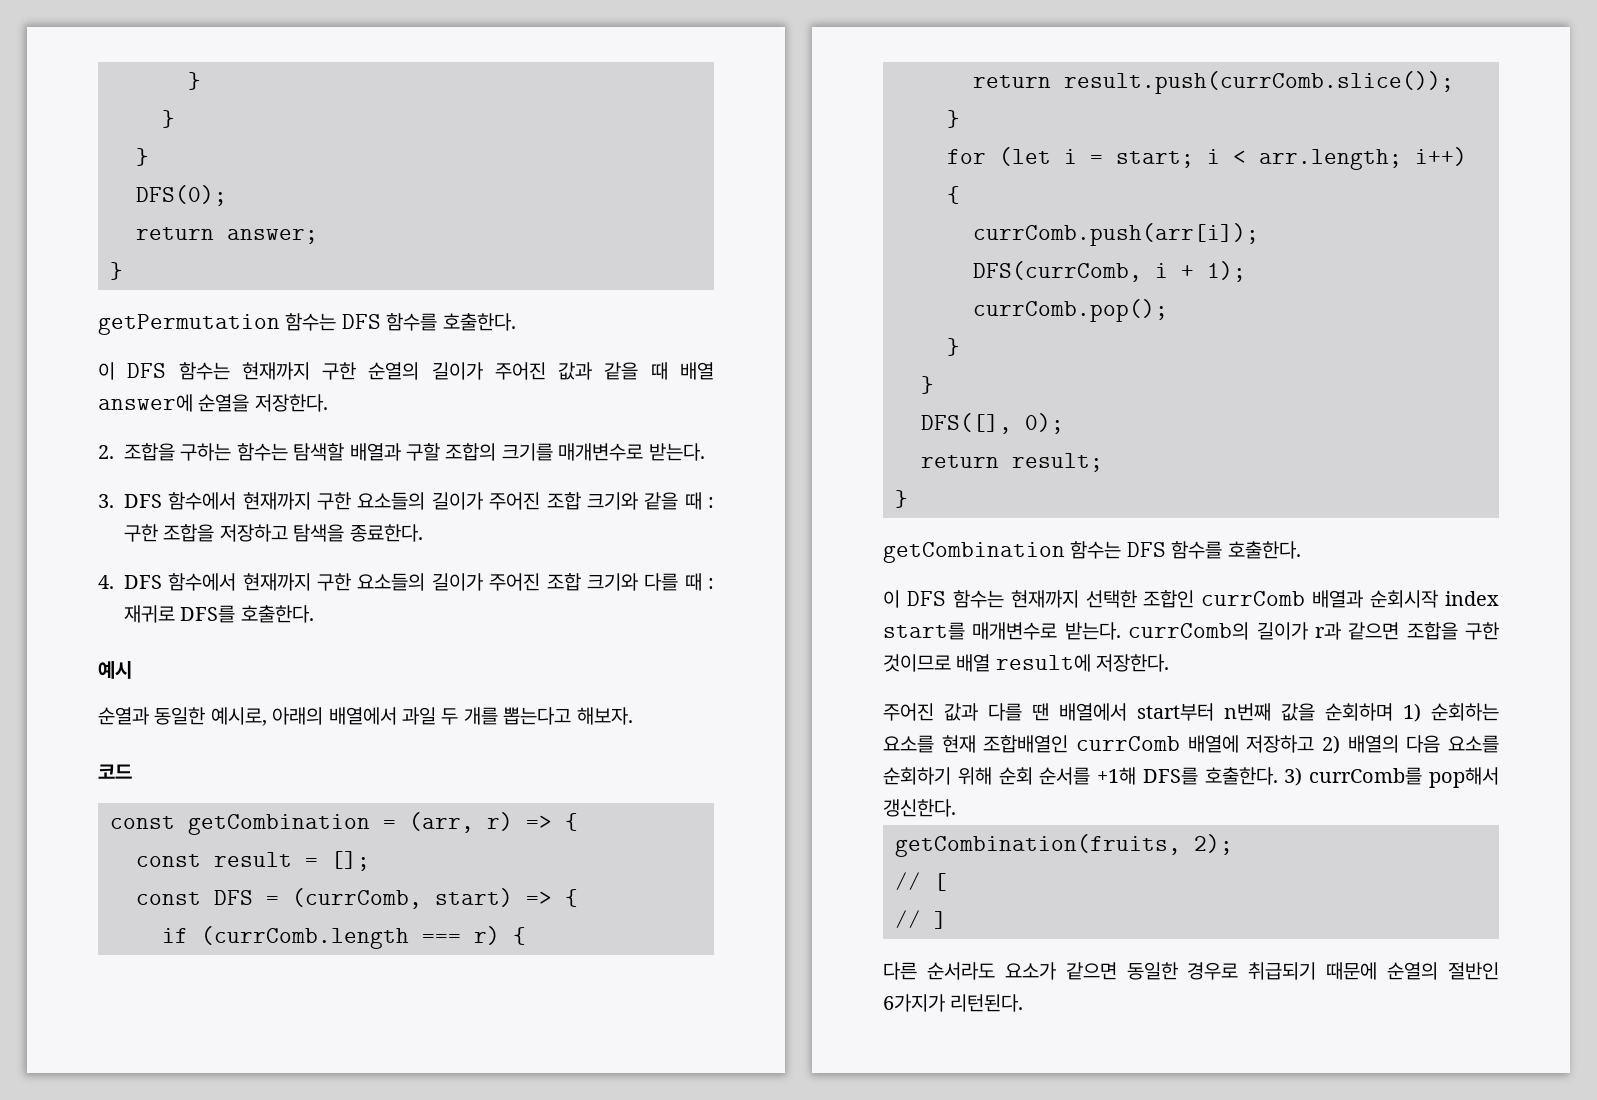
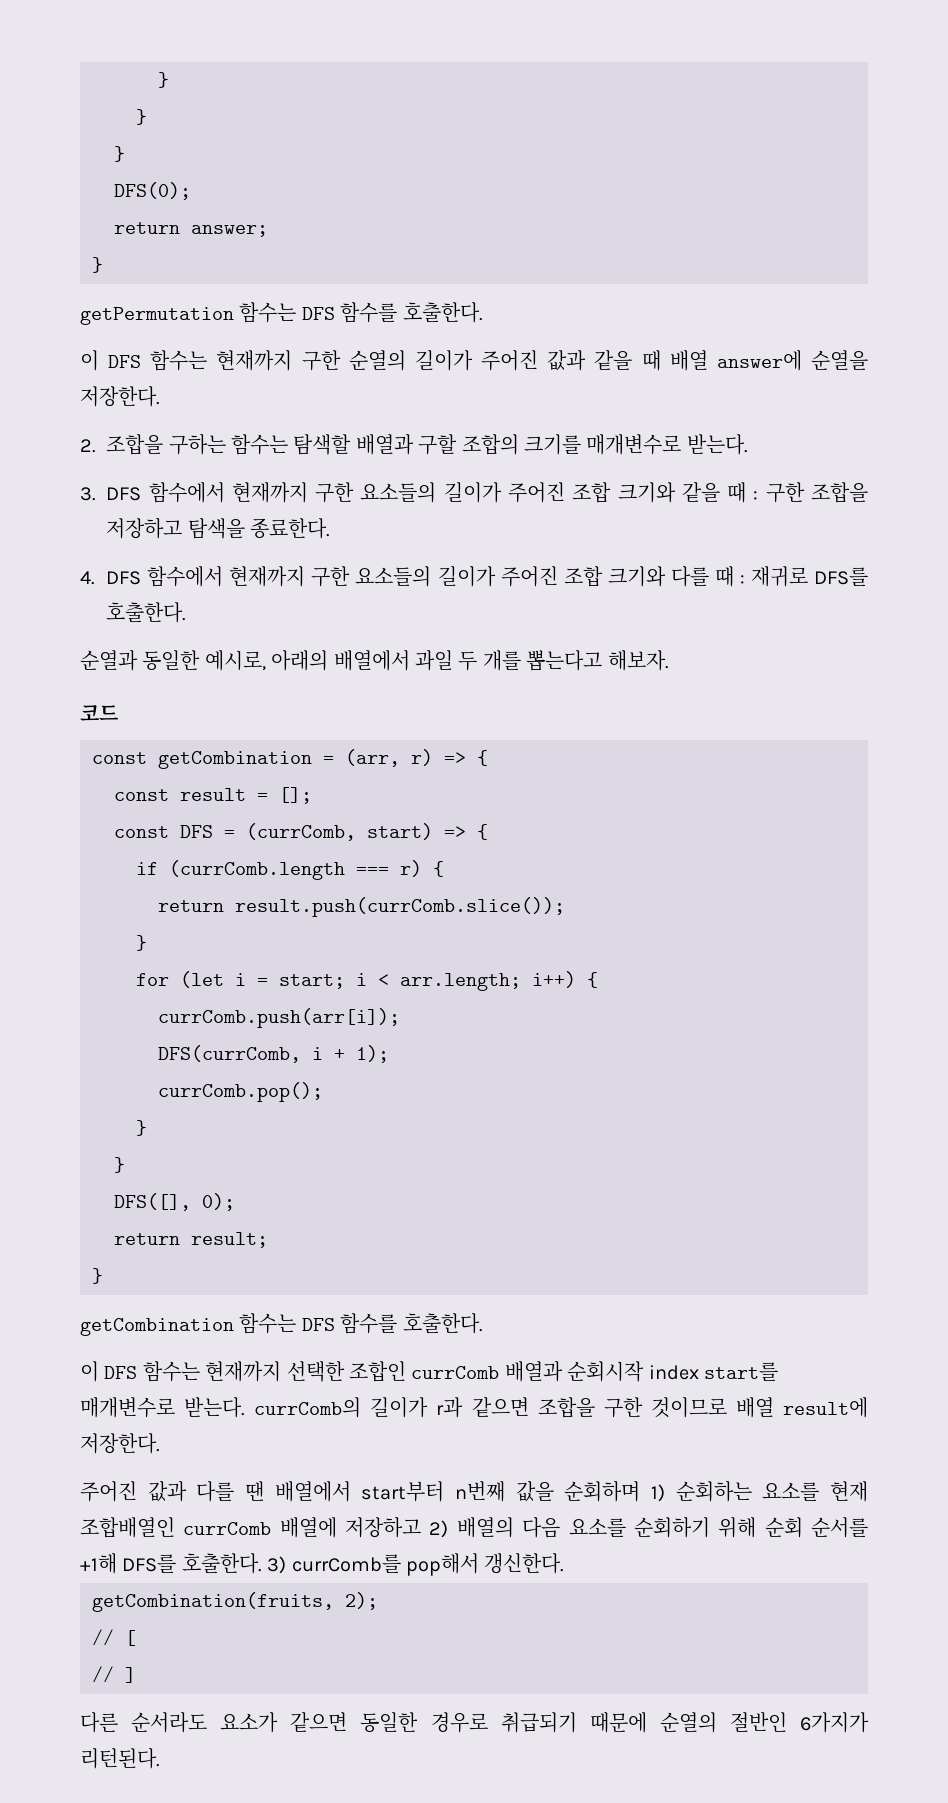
- 예시

